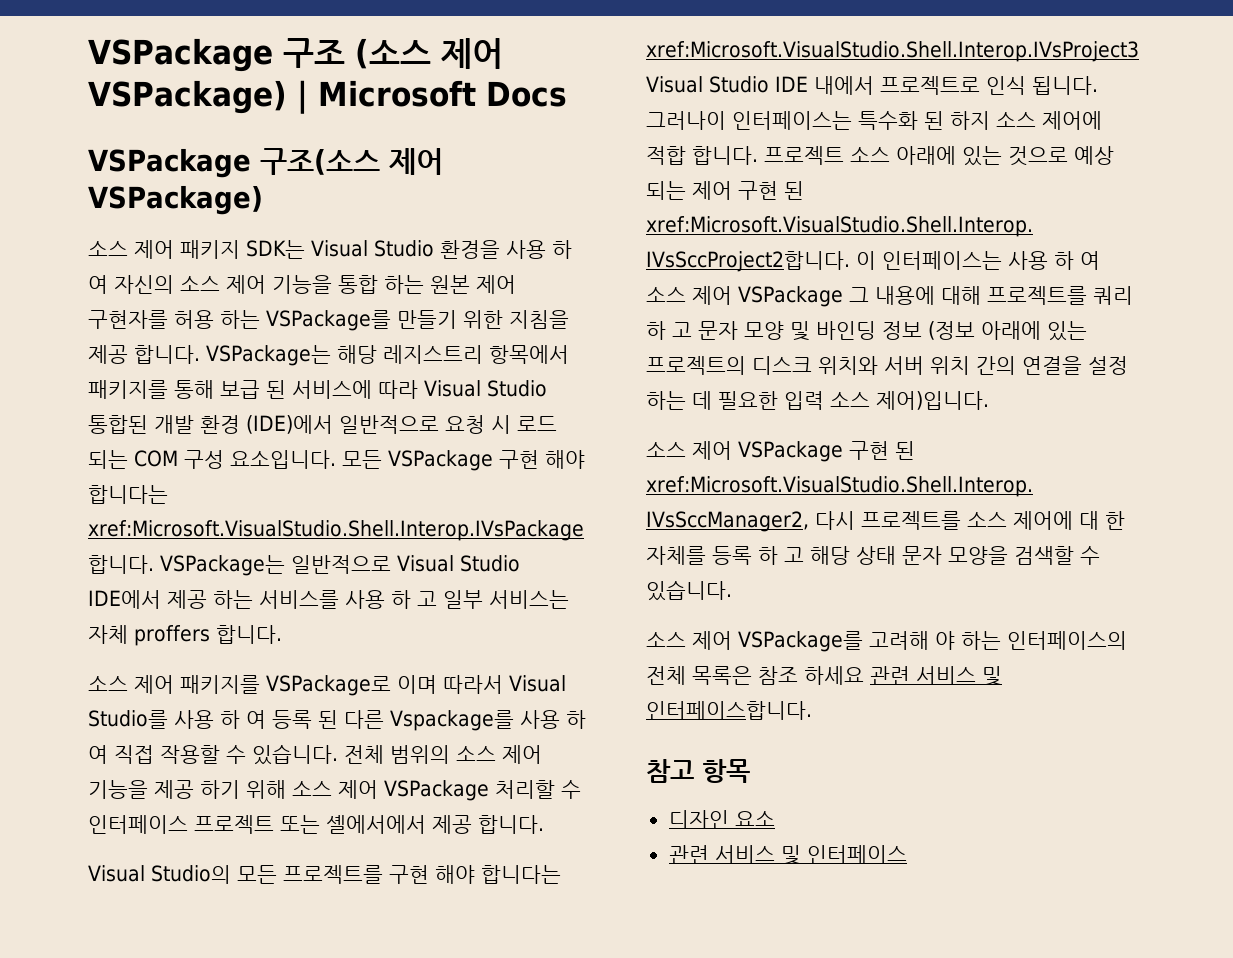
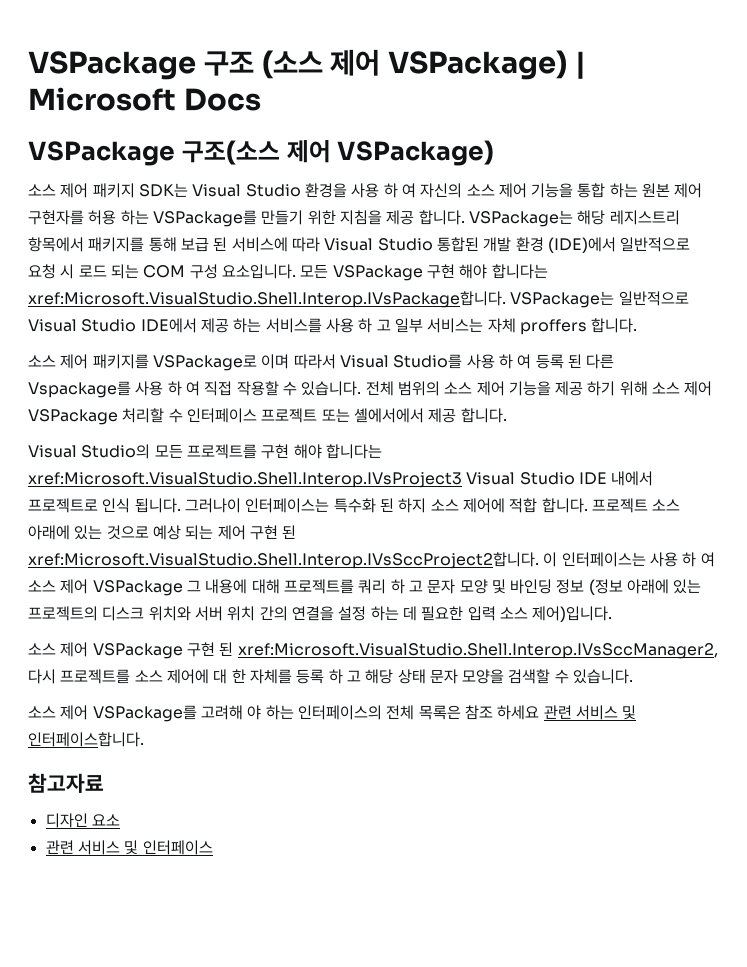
- 참고 항목
+ 참고자료

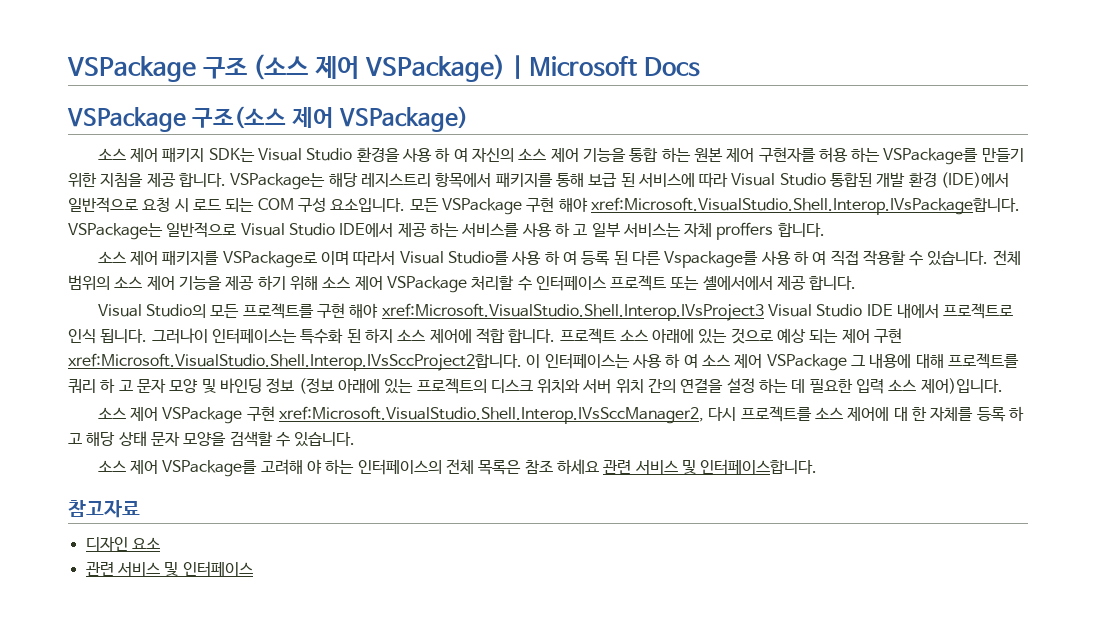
- 모든 VSPackage 구현 해야 합니다는 xref:Microsoft.VisualStudio.Shell.Interop.IVsPackage합니다. VSPackage는 일반적으로 Visual Studio IDE에서 제공 하는 서비스를 사용 하 고 일부 서비스는 자체 proffers 합니다.
+ 모든 VSPackage 구현 해야 xref:Microsoft.VisualStudio.Shell.Interop.IVsPackage합니다. VSPackage는 일반적으로 Visual Studio IDE에서 제공 하는 서비스를 사용 하 고 일부 서비스는 자체 proffers 합니다.
- Visual Studio의 모든 프로젝트를 구현 해야 합니다는 xref:Microsoft.VisualStudio.Shell.Interop.IVsProject3 Visual Studio IDE 내에서 프로젝트로 인식 됩니다.
+ Visual Studio의 모든 프로젝트를 구현 해야 xref:Microsoft.VisualStudio.Shell.Interop.IVsProject3 Visual Studio IDE 내에서 프로젝트로 인식 됩니다.
- 프로젝트 소스 아래에 있는 것으로 예상 되는 제어 구현 된 xref:Microsoft.VisualStudio.Shell.Interop.IVsSccProject2합니다. 이 인터페이스는 사용 하 여 소스 제어 VSPackage 그 내용에 대해 프로젝트를 쿼리 하 고 문자 모양 및 바인딩 정보 (정보 아래에 있는 프로젝트의 디스크 위치와 서버 위치 간의 연결을 설정 하는 데 필요한 입력 소스 제어)입니다.
+ 프로젝트 소스 아래에 있는 것으로 예상 되는 제어 구현 xref:Microsoft.VisualStudio.Shell.Interop.IVsSccProject2합니다. 이 인터페이스는 사용 하 여 소스 제어 VSPackage 그 내용에 대해 프로젝트를 쿼리 하 고 문자 모양 및 바인딩 정보 (정보 아래에 있는 프로젝트의 디스크 위치와 서버 위치 간의 연결을 설정 하는 데 필요한 입력 소스 제어)입니다.
- 소스 제어 VSPackage 구현 된 xref:Microsoft.VisualStudio.Shell.Interop.IVsSccManager2, 다시 프로젝트를 소스 제어에 대 한 자체를 등록 하 고 해당 상태 문자 모양을 검색할 수 있습니다.
+ 소스 제어 VSPackage 구현 xref:Microsoft.VisualStudio.Shell.Interop.IVsSccManager2, 다시 프로젝트를 소스 제어에 대 한 자체를 등록 하 고 해당 상태 문자 모양을 검색할 수 있습니다.

